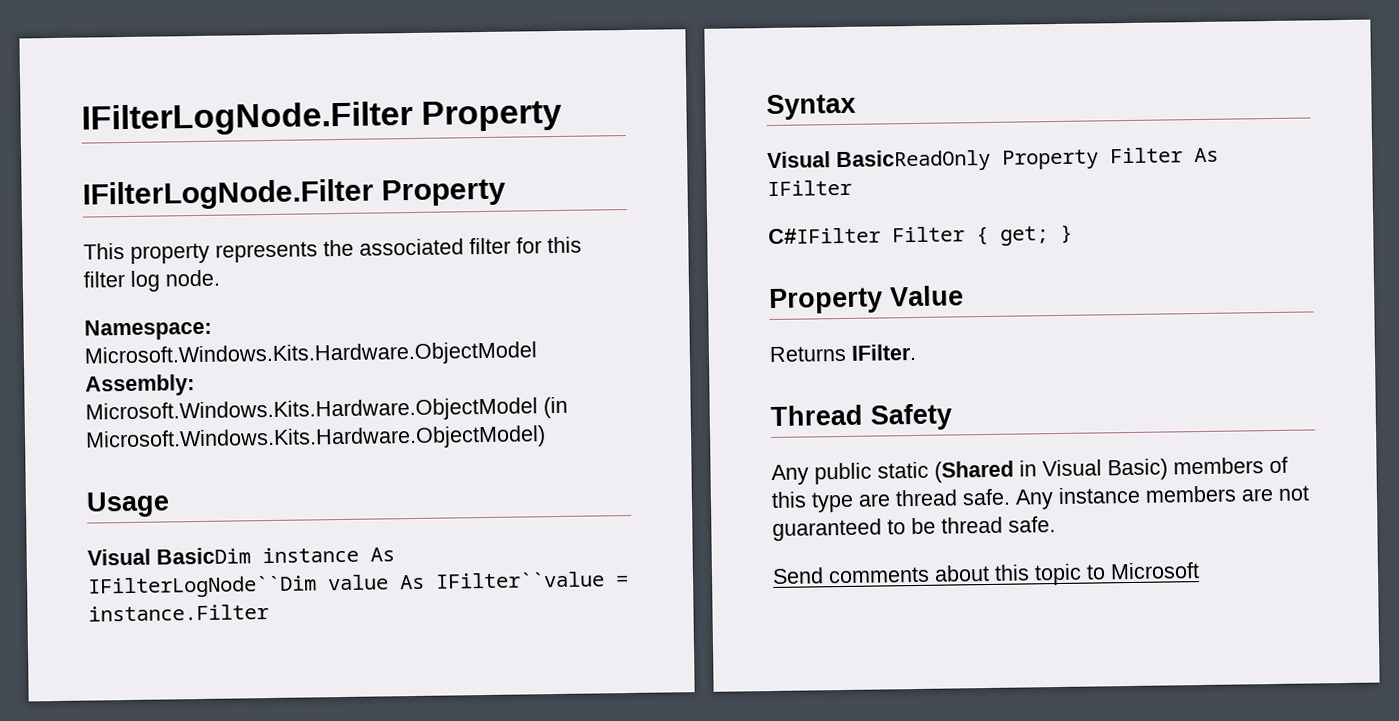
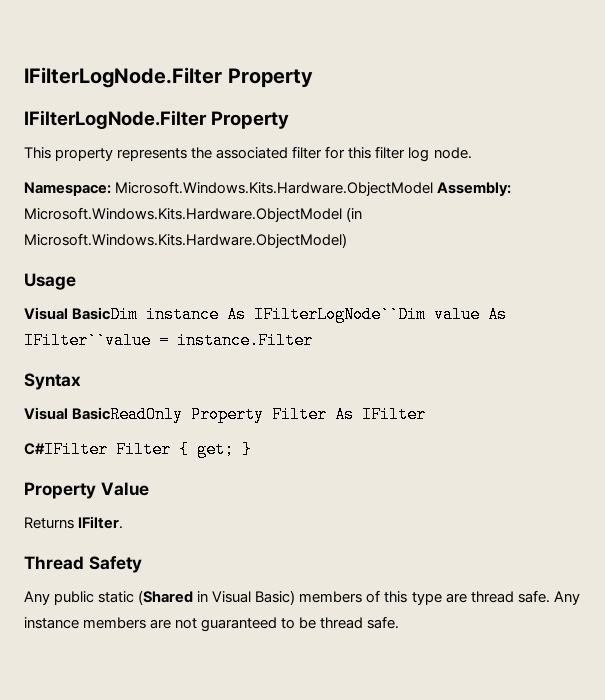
- Send comments about this topic to Microsoft

